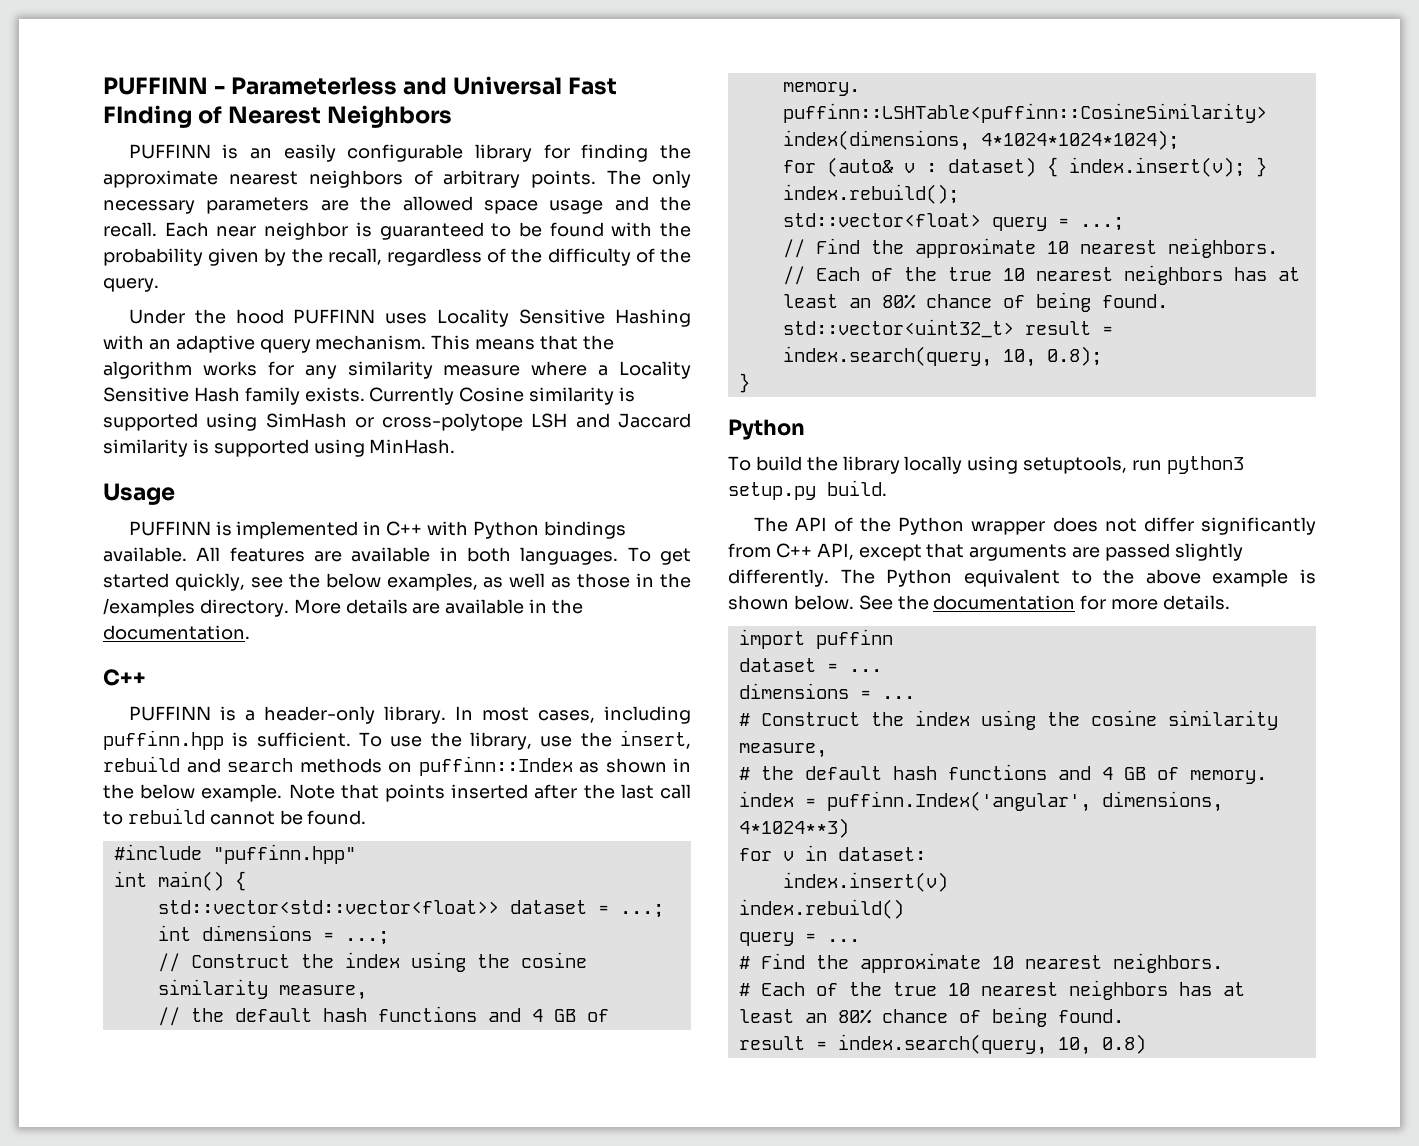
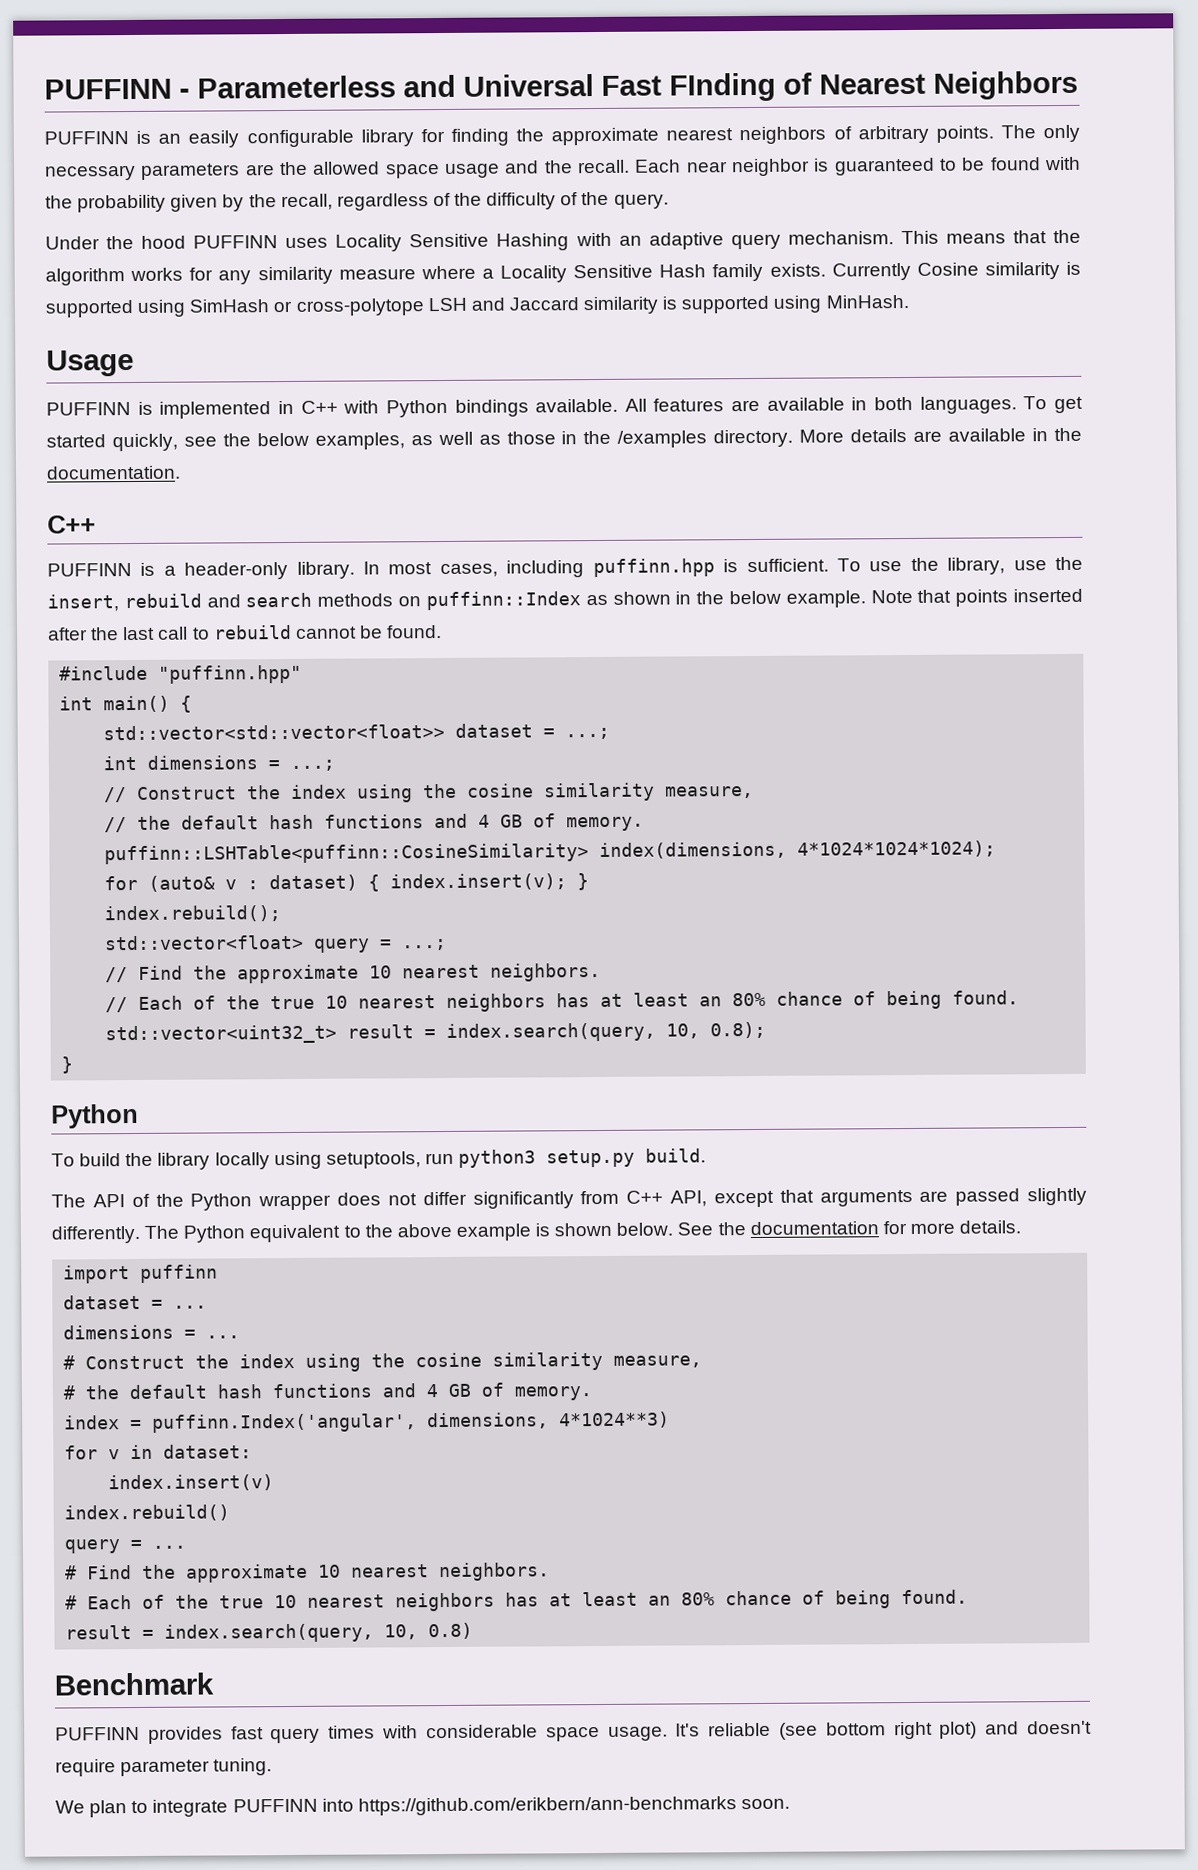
+ Benchmark
+ PUFFINN provides fast query times with considerable space usage. It's reliable (see bottom right plot) and doesn't require parameter tuning.
+ We plan to integrate PUFFINN into https://github.com/erikbern/ann-benchmarks soon.

